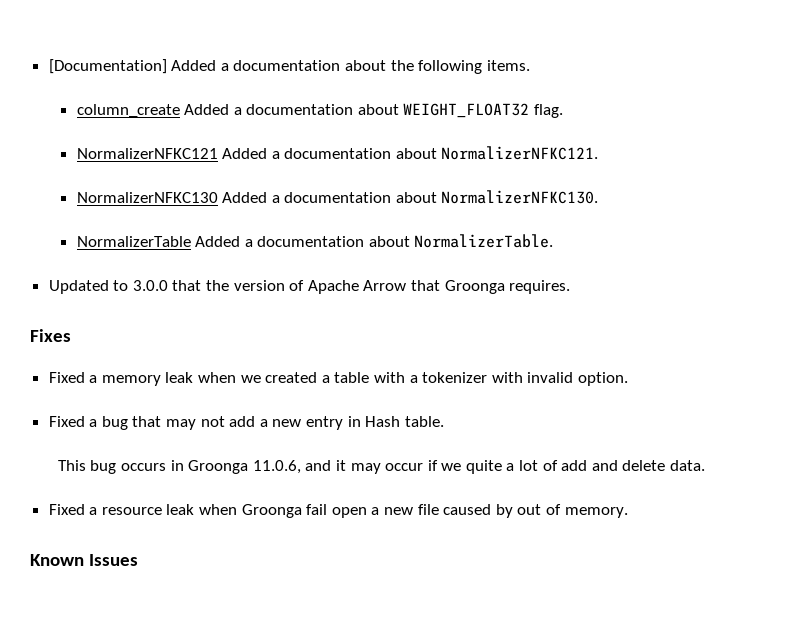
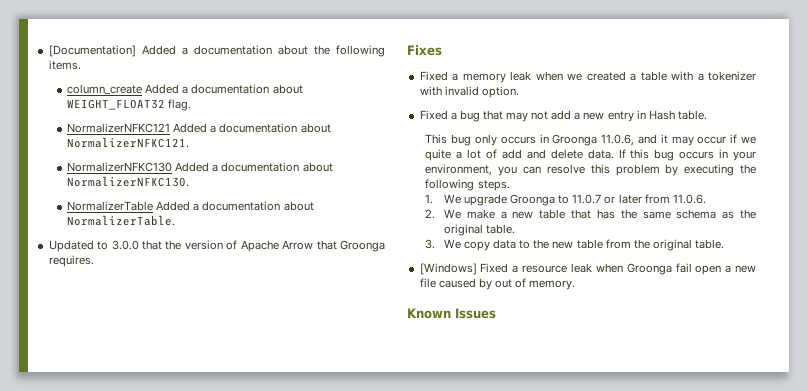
- This bug occurs in Groonga 11.0.6, and it may occur if we quite a lot of add and delete data.
- Fixed a resource leak when Groonga fail open a new file caused by out of memory.
+ This bug only occurs in Groonga 11.0.6, and it may occur if we quite a lot of add and delete data. If this bug occurs in your environment, you can resolve this problem by executing the following steps.
+ 1. We upgrade Groonga to 11.0.7 or later from 11.0.6.
+ 2. We make a new table that has the same schema as the original table.
+ 3. We copy data to the new table from the original table.
+ [Windows] Fixed a resource leak when Groonga fail open a new file caused by out of memory.

